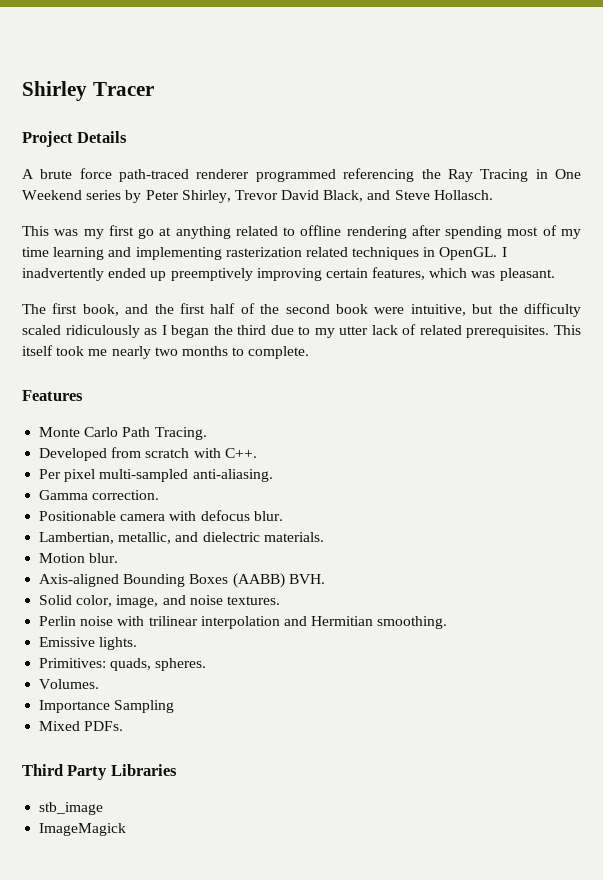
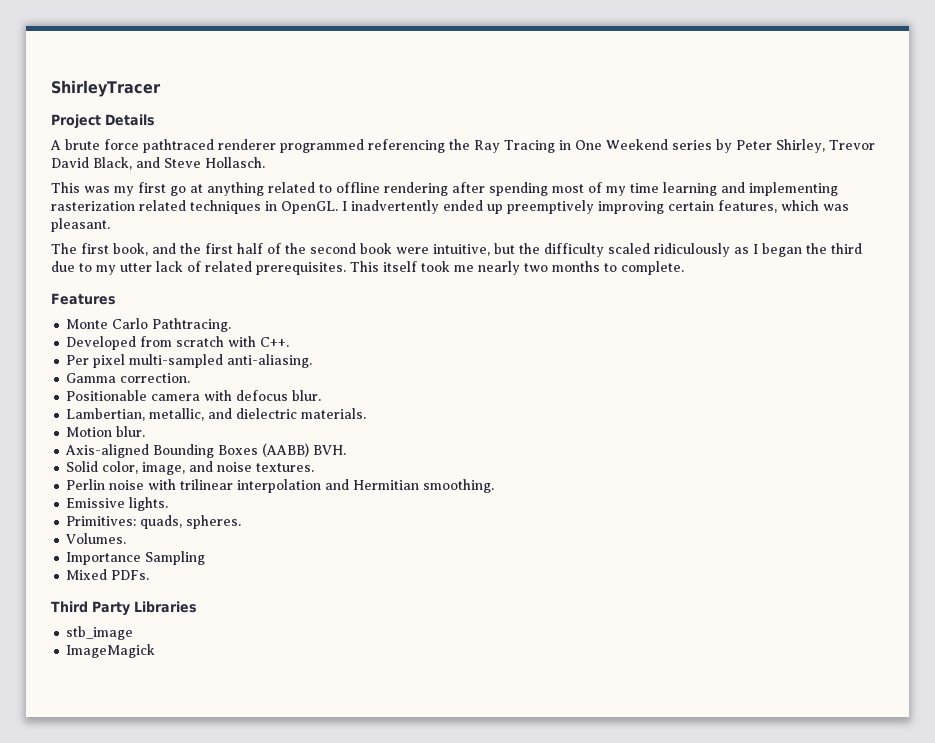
- Shirley Tracer
+ ShirleyTracer
- A brute force path-traced renderer programmed referencing the Ray Tracing in One Weekend series by Peter Shirley, Trevor David Black, and Steve Hollasch.
+ A brute force pathtraced renderer programmed referencing the Ray Tracing in One Weekend series by Peter Shirley, Trevor David Black, and Steve Hollasch.
- Monte Carlo Path Tracing.
+ Monte Carlo Pathtracing.

